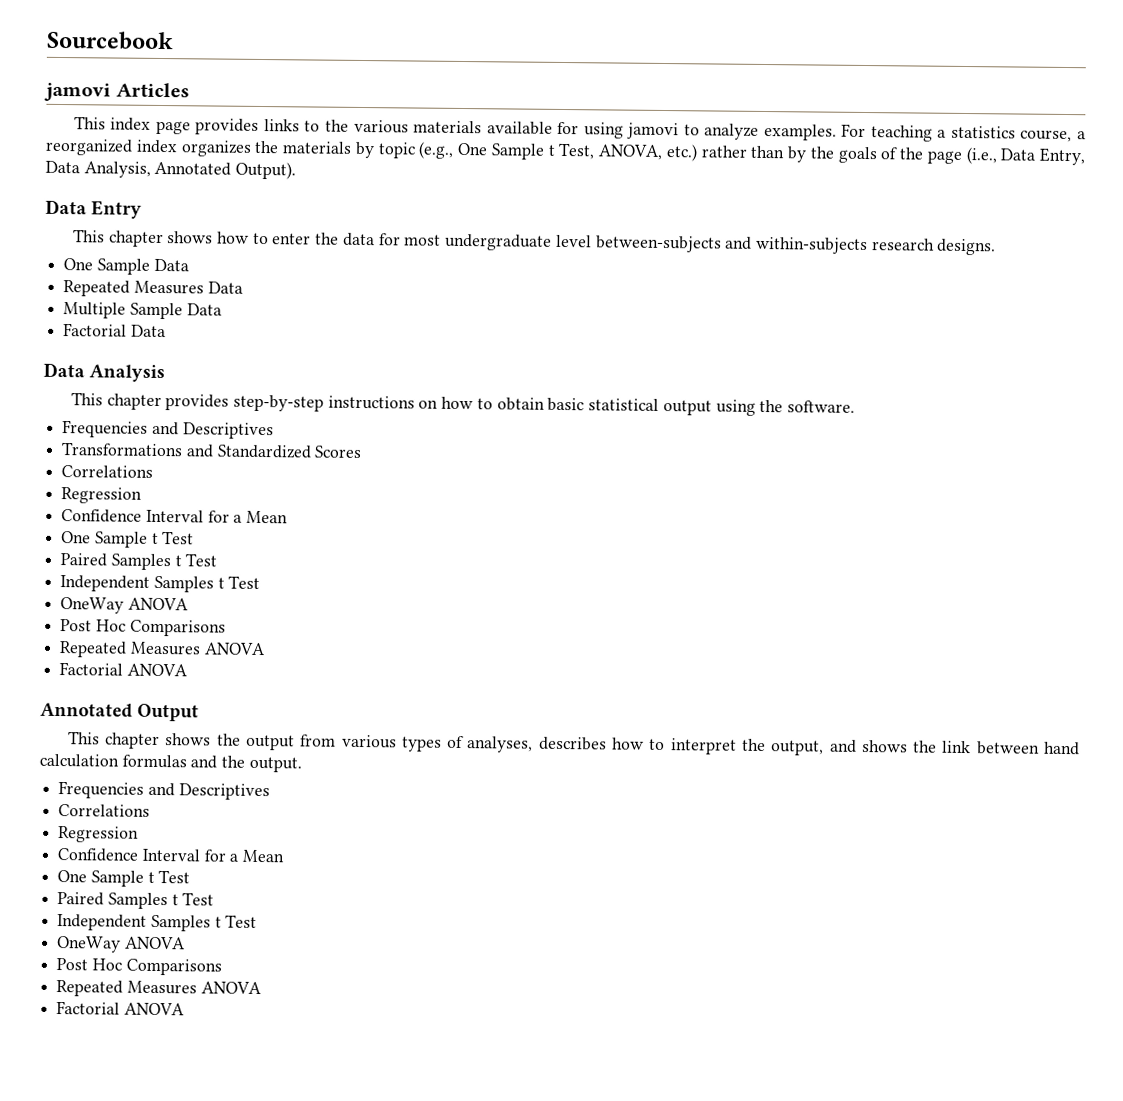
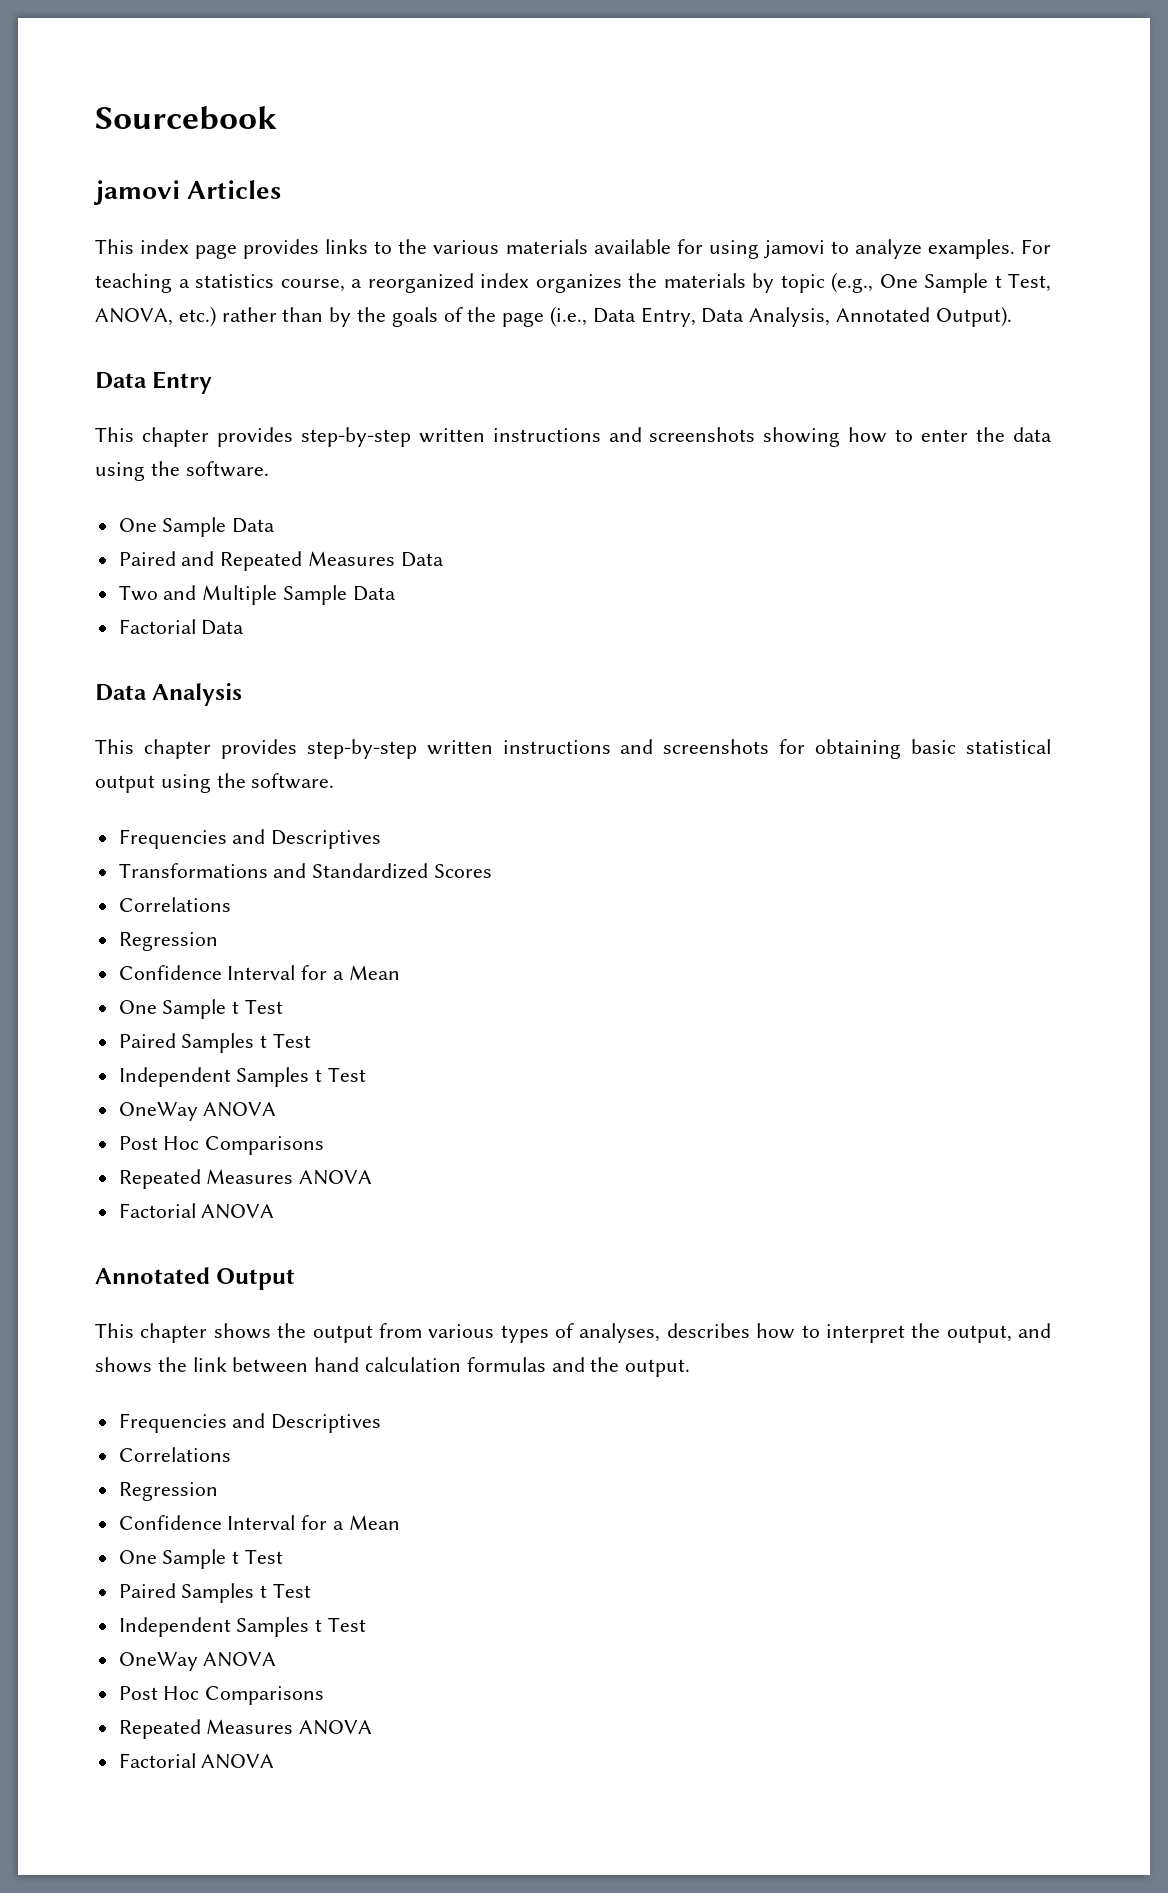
- This chapter shows how to enter the data for most undergraduate level between-subjects and within-subjects research designs.
+ This chapter provides step-by-step written instructions and screenshots showing how to enter the data using the software.
- Repeated Measures Data
+ Paired and Repeated Measures Data
- Multiple Sample Data
+ Two and Multiple Sample Data
- This chapter provides step-by-step instructions on how to obtain basic statistical output using the software.
+ This chapter provides step-by-step written instructions and screenshots for obtaining basic statistical output using the software.

